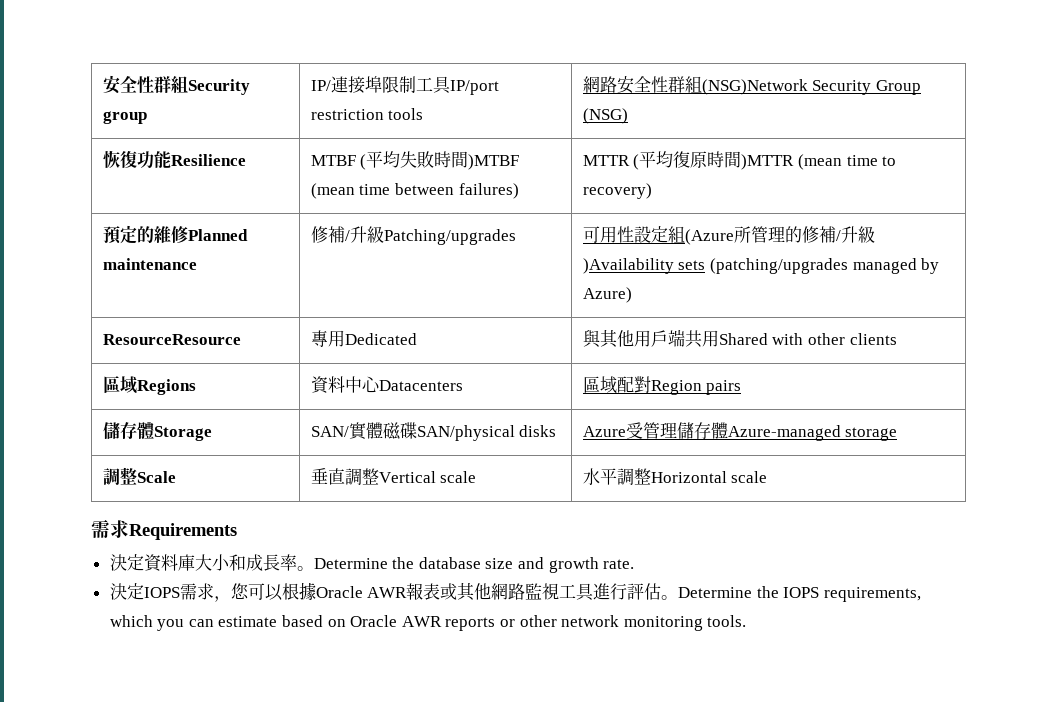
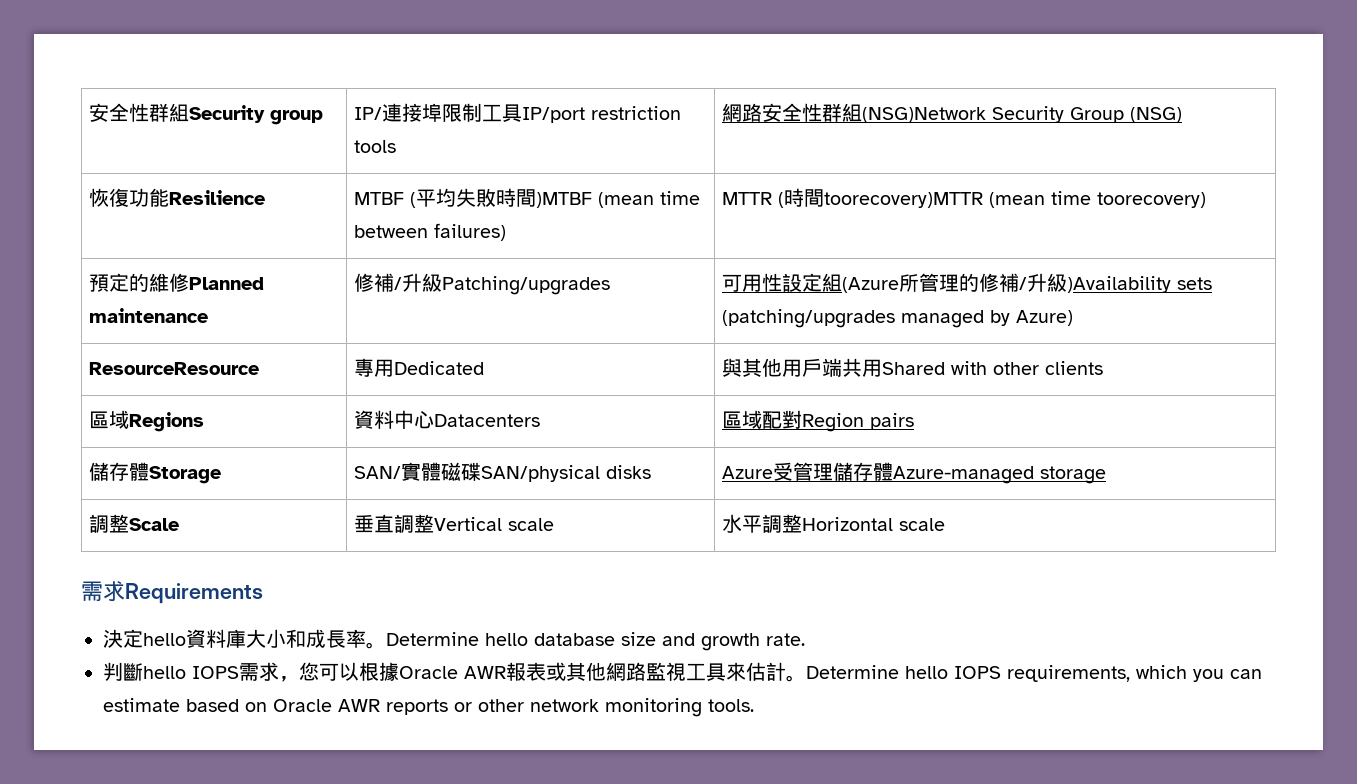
- 恢復功能Resilience | MTBF (平均失敗時間)MTBF (mean time between failures) | MTTR (平均復原時間)MTTR (mean time to recovery)
+ 恢復功能Resilience | MTBF (平均失敗時間)MTBF (mean time between failures) | MTTR (時間toorecovery)MTTR (mean time toorecovery)
- 決定資料庫大小和成長率。
+ 決定hello資料庫大小和成長率。
- Determine the database size and growth rate.
+ Determine hello database size and growth rate.
- 決定IOPS需求，您可以根據Oracle AWR報表或其他網路監視工具進行評估。Determine the IOPS requirements, which you can estimate based on Oracle AWR reports or other network monitoring tools.
+ 判斷hello IOPS需求，您可以根據Oracle AWR報表或其他網路監視工具來估計。Determine hello IOPS requirements, which you can estimate based on Oracle AWR reports or other network monitoring tools.

